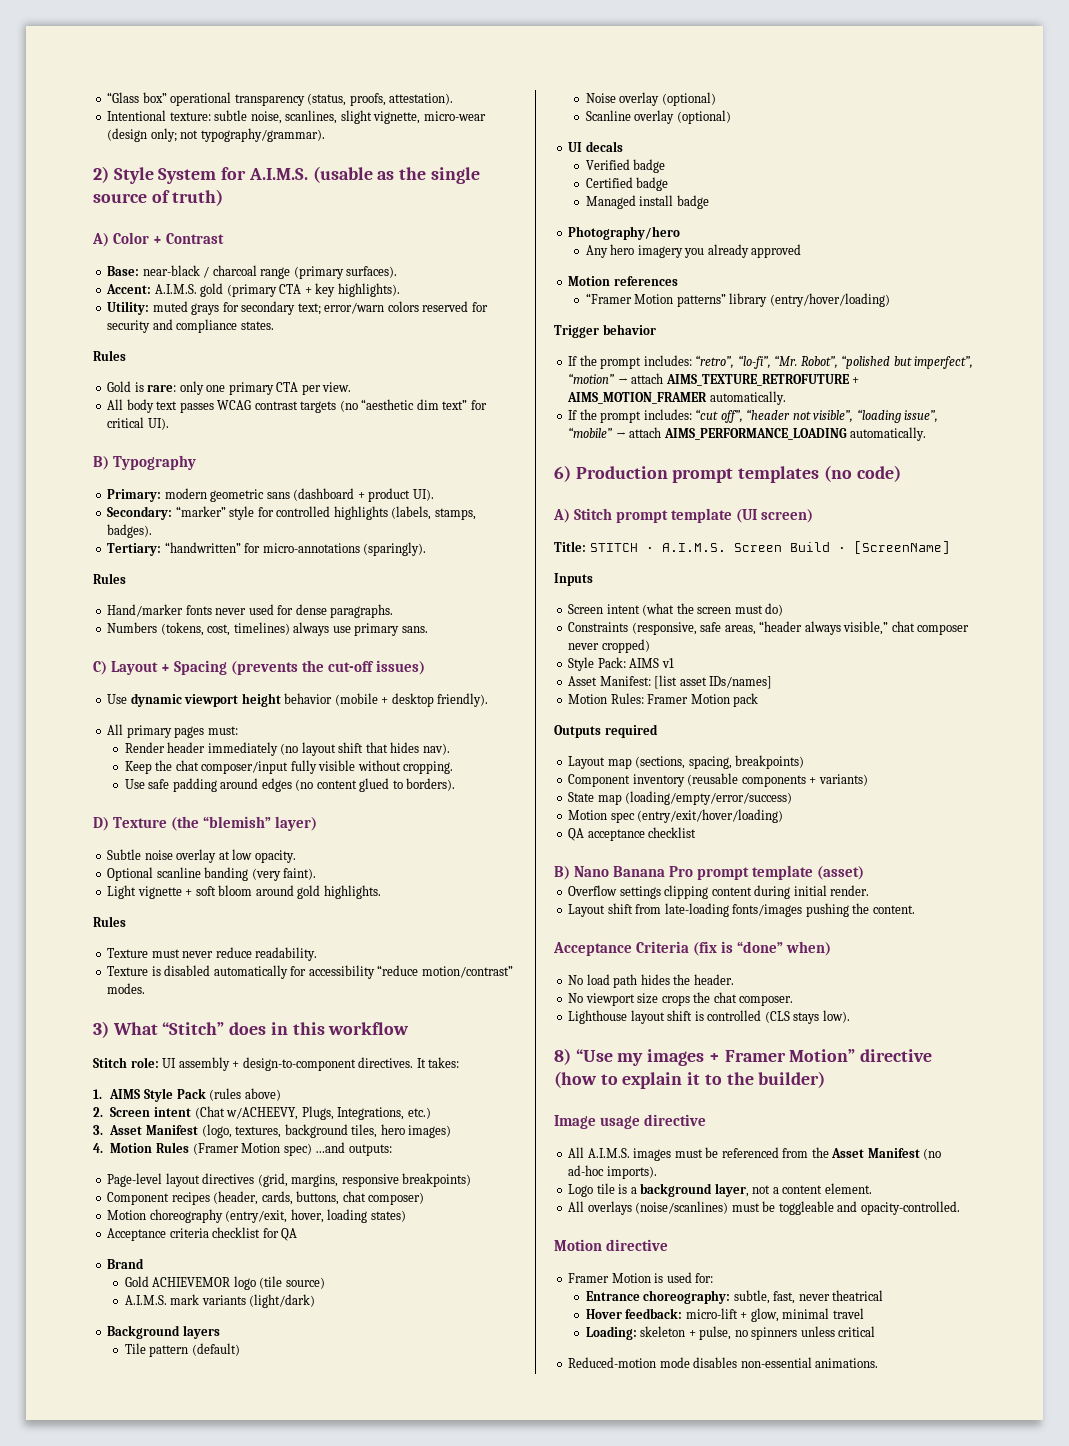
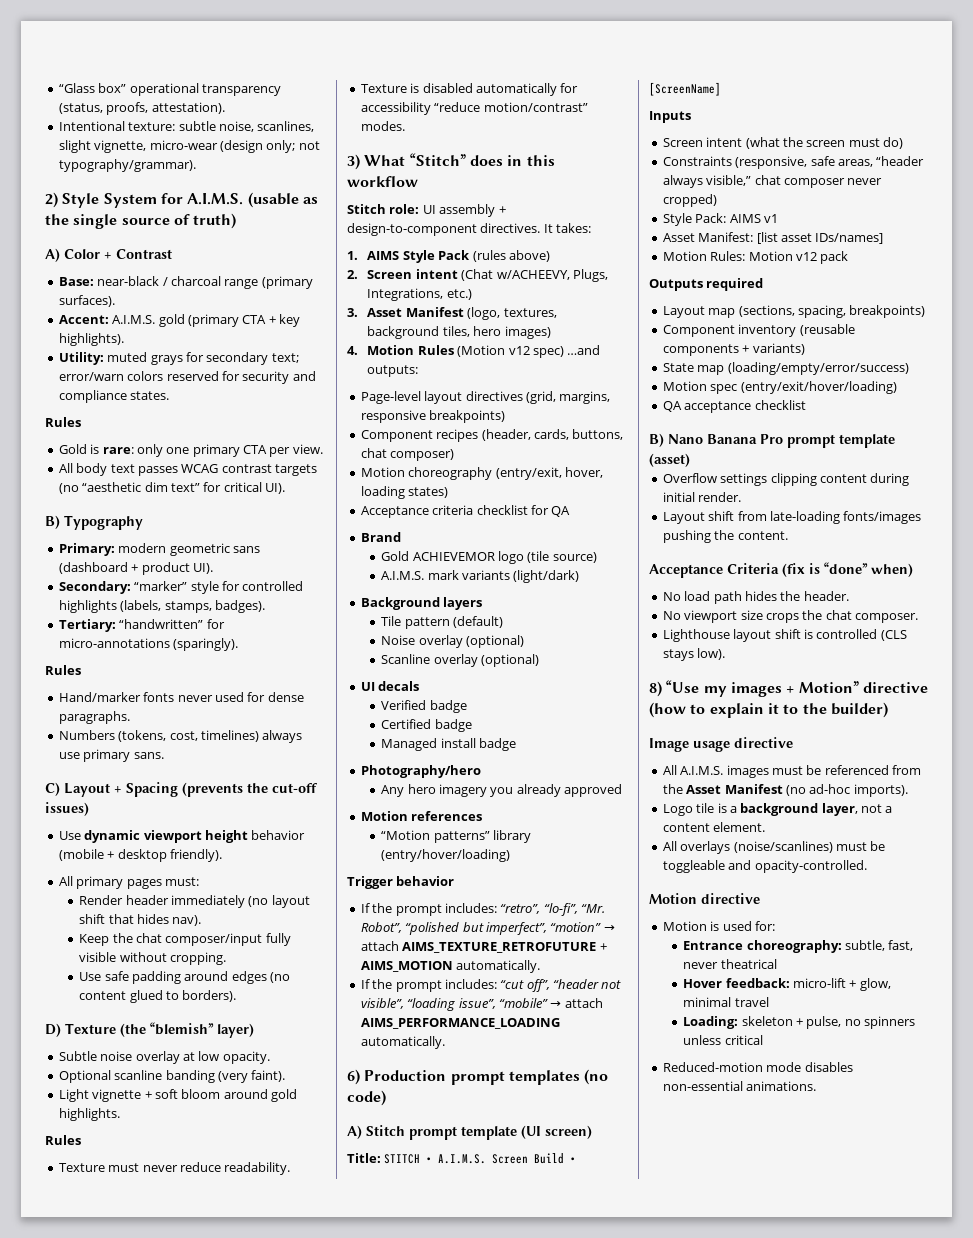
- 4. Motion Rules (Framer Motion spec) …and outputs:
+ 4. Motion Rules (Motion v12 spec) …and outputs:
- “Framer Motion patterns” library (entry/hover/loading)
+ “Motion patterns” library (entry/hover/loading)
- If the prompt includes: “retro”, “lo-fi”, “Mr. Robot”, “polished but imperfect”, “motion” → attach AIMS_TEXTURE_RETROFUTURE + AIMS_MOTION_FRAMER automatically.
+ If the prompt includes: “retro”, “lo-fi”, “Mr. Robot”, “polished but imperfect”, “motion” → attach AIMS_TEXTURE_RETROFUTURE + AIMS_MOTION automatically.
- Motion Rules: Framer Motion pack
+ Motion Rules: Motion v12 pack
- 8) “Use my images + Framer Motion” directive (how to explain it to the builder)
+ 8) “Use my images + Motion” directive (how to explain it to the builder)
- Framer Motion is used for:
+ Motion is used for:

